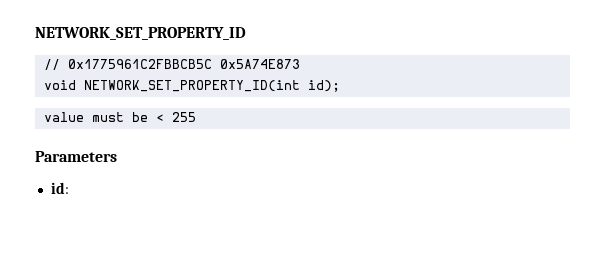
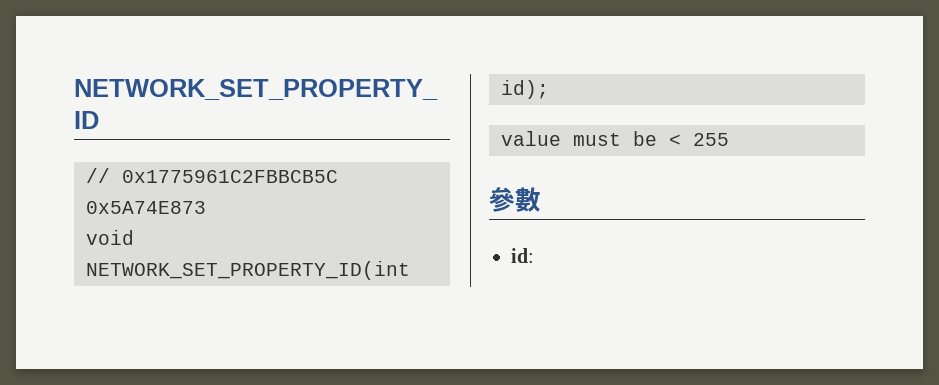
- Parameters
+ 參數

